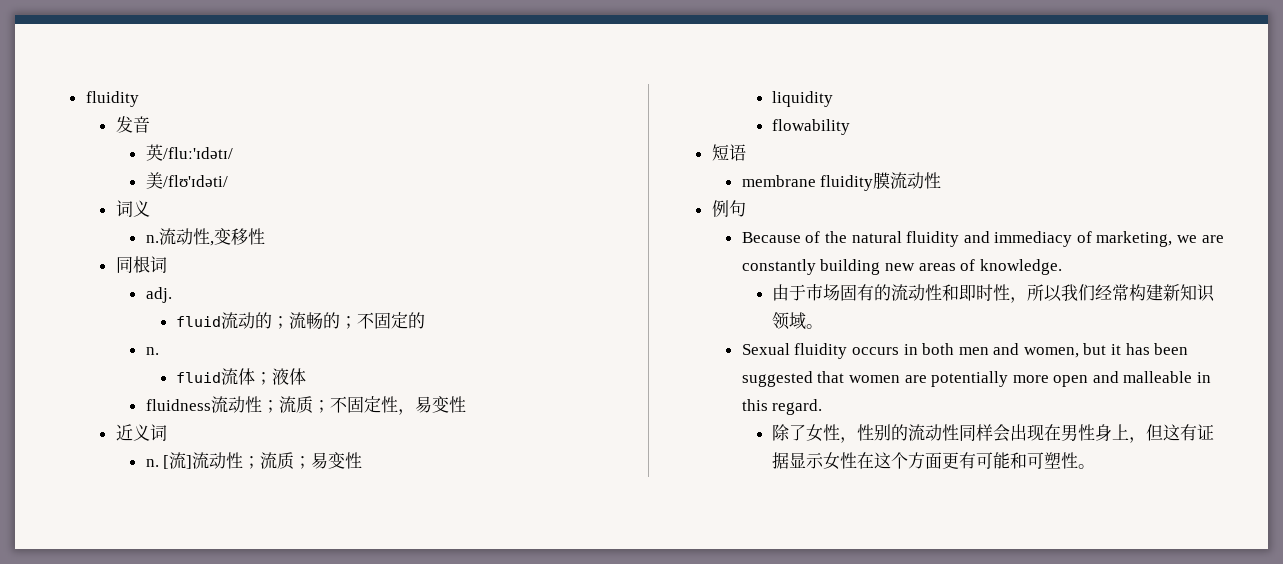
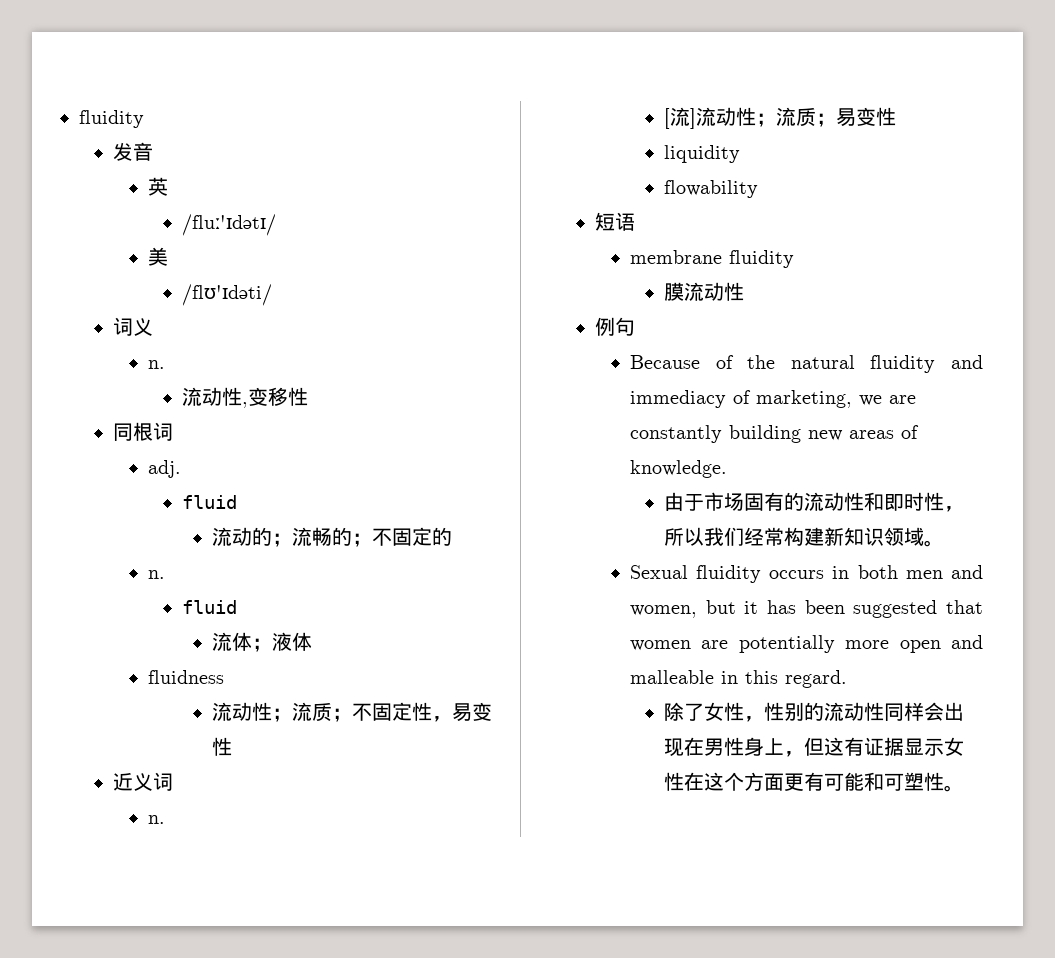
- 英/fluː'ɪdətɪ/
+ 英
+ /fluː'ɪdətɪ/
- 美/flʊ'ɪdəti/
+ 美
+ /flʊ'ɪdəti/
  词义
- n.流动性,变移性
+ n.
+ 流动性,变移性
  adj.
- fluid流动的；流畅的；不固定的
+ fluid
+ 流动的；流畅的；不固定的
  n.
- fluid流体；液体
+ fluid
+ 流体；液体
- fluidness流动性；流质；不固定性，易变性
+ fluidness
+ 流动性；流质；不固定性，易变性
  近义词
- n. [流]流动性；流质；易变性
+ n.
+ [流]流动性；流质；易变性
- membrane fluidity膜流动性
+ membrane fluidity
+ 膜流动性

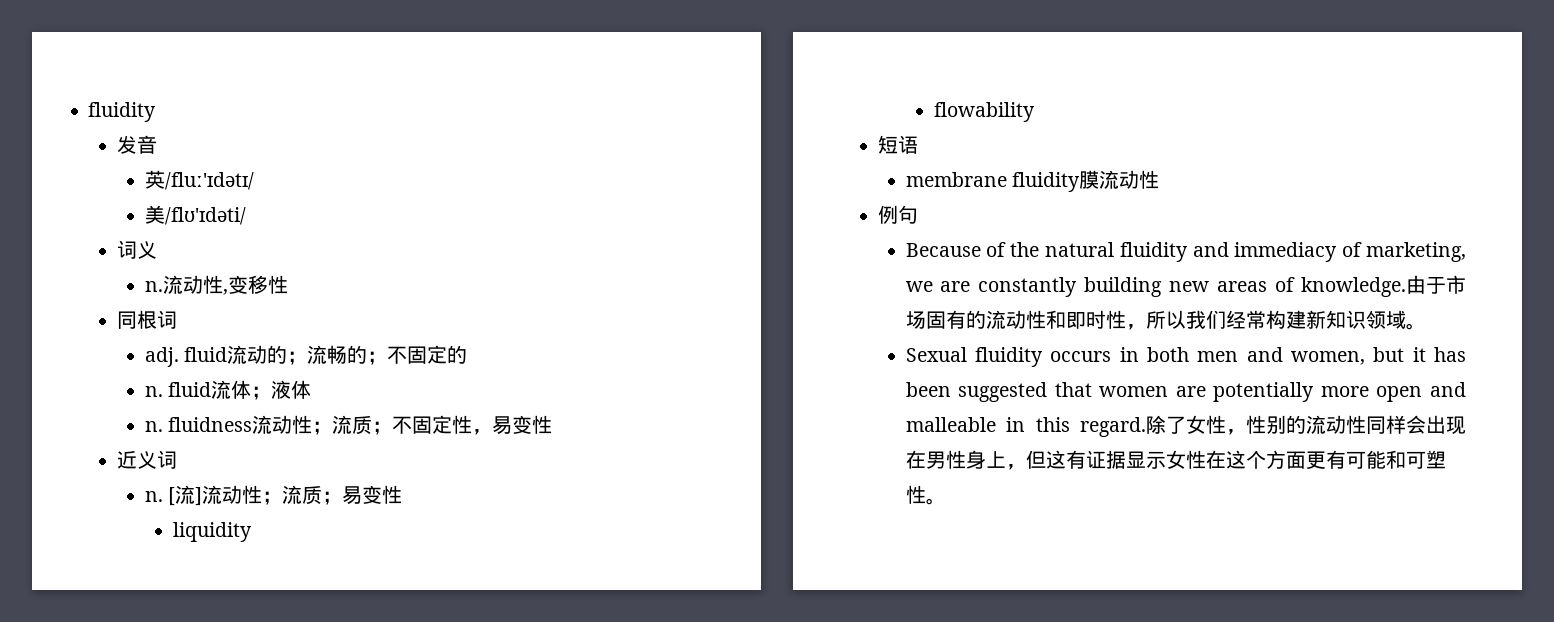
- 英
- /fluː'ɪdətɪ/
+ 英/fluː'ɪdətɪ/
- 美
- /flʊ'ɪdəti/
+ 美/flʊ'ɪdəti/
  词义
- n.
- 流动性,变移性
+ n.流动性,变移性
- adj.
- fluid
- 流动的；流畅的；不固定的
- n.
- fluid
- 流体；液体
+ adj. fluid流动的；流畅的；不固定的
+ n. fluid流体；液体
- fluidness
- 流动性；流质；不固定性，易变性
+ n. fluidness流动性；流质；不固定性，易变性
  近义词
- n.
- [流]流动性；流质；易变性
+ n. [流]流动性；流质；易变性
- membrane fluidity
- 膜流动性
+ membrane fluidity膜流动性
- Because of the natural fluidity and immediacy of marketing, we are constantly building new areas of knowledge.
- 由于市场固有的流动性和即时性，所以我们经常构建新知识领域。
+ Because of the natural fluidity and immediacy of marketing, we are constantly building new areas of knowledge.由于市场固有的流动性和即时性，所以我们经常构建新知识领域。
- Sexual fluidity occurs in both men and women, but it has been suggested that women are potentially more open and malleable in this regard.
- 除了女性，性别的流动性同样会出现在男性身上，但这有证据显示女性在这个方面更有可能和可塑性。
+ Sexual fluidity occurs in both men and women, but it has been suggested that women are potentially more open and malleable in this regard.除了女性，性别的流动性同样会出现在男性身上，但这有证据显示女性在这个方面更有可能和可塑性。

